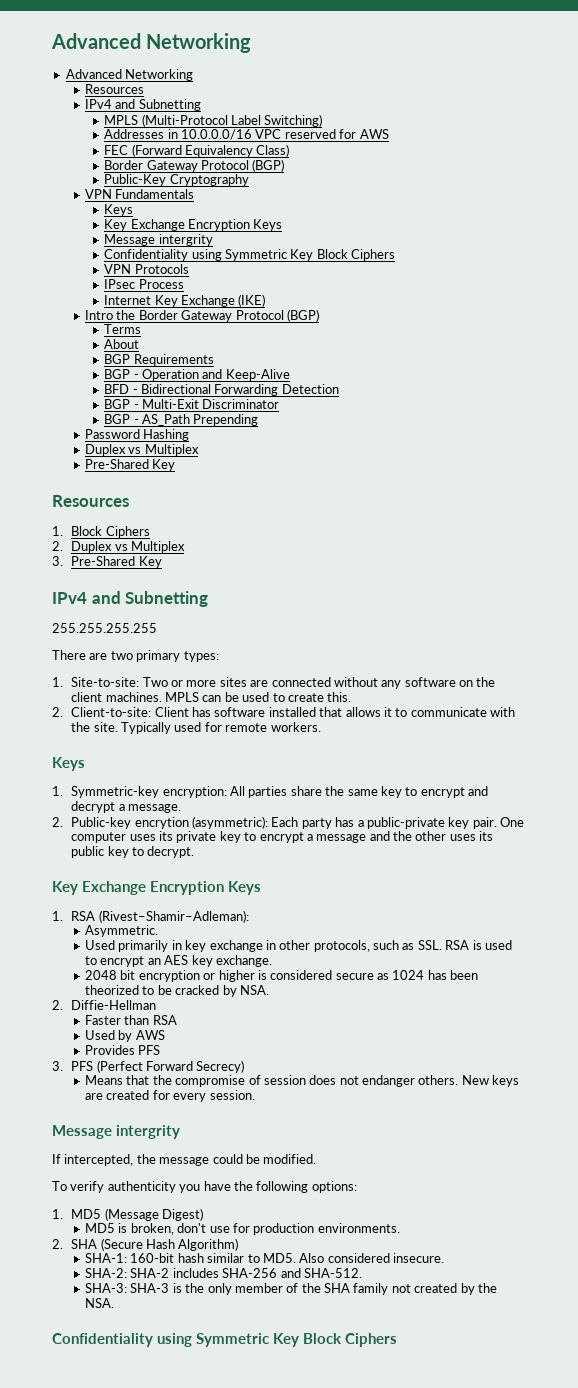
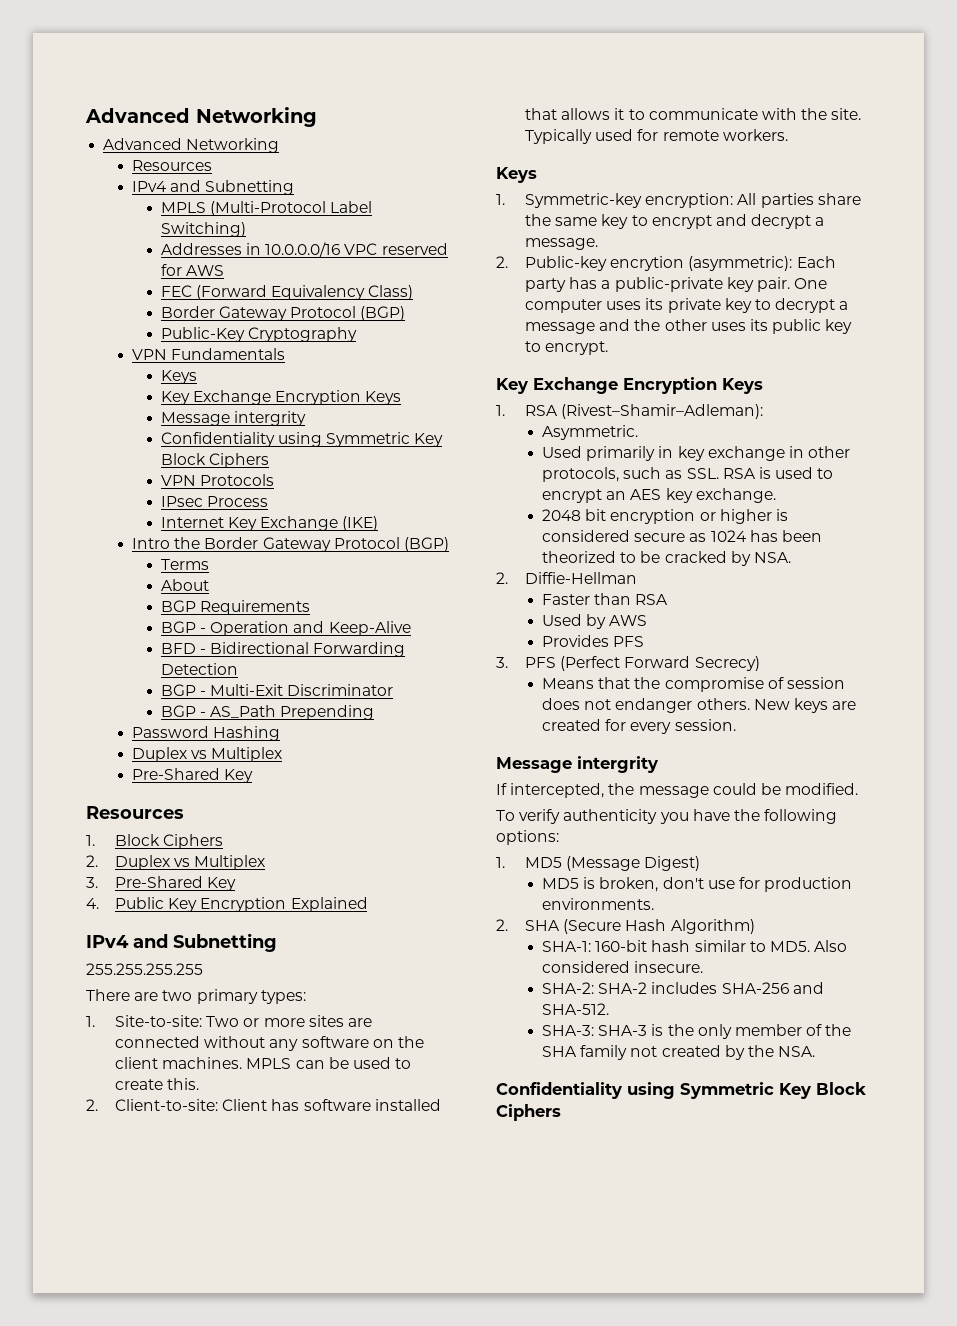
+ 4. Public Key Encryption Explained
- One computer uses its private key to encrypt a message and the other uses its public key to decrypt.
+ One computer uses its private key to decrypt a message and the other uses its public key to encrypt.

